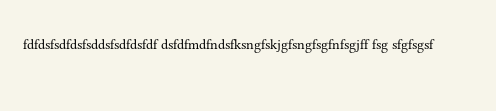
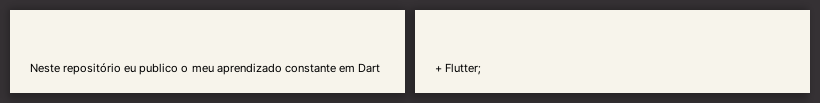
- fdfdsfsdfdsfsddsfsdfdsfdf dsfdfmdfndsfksngfskjgfsngfsgfnfsgjff fsg sfgfsgsf
+ Neste repositório eu publico o meu aprendizado constante em Dart + Flutter;

